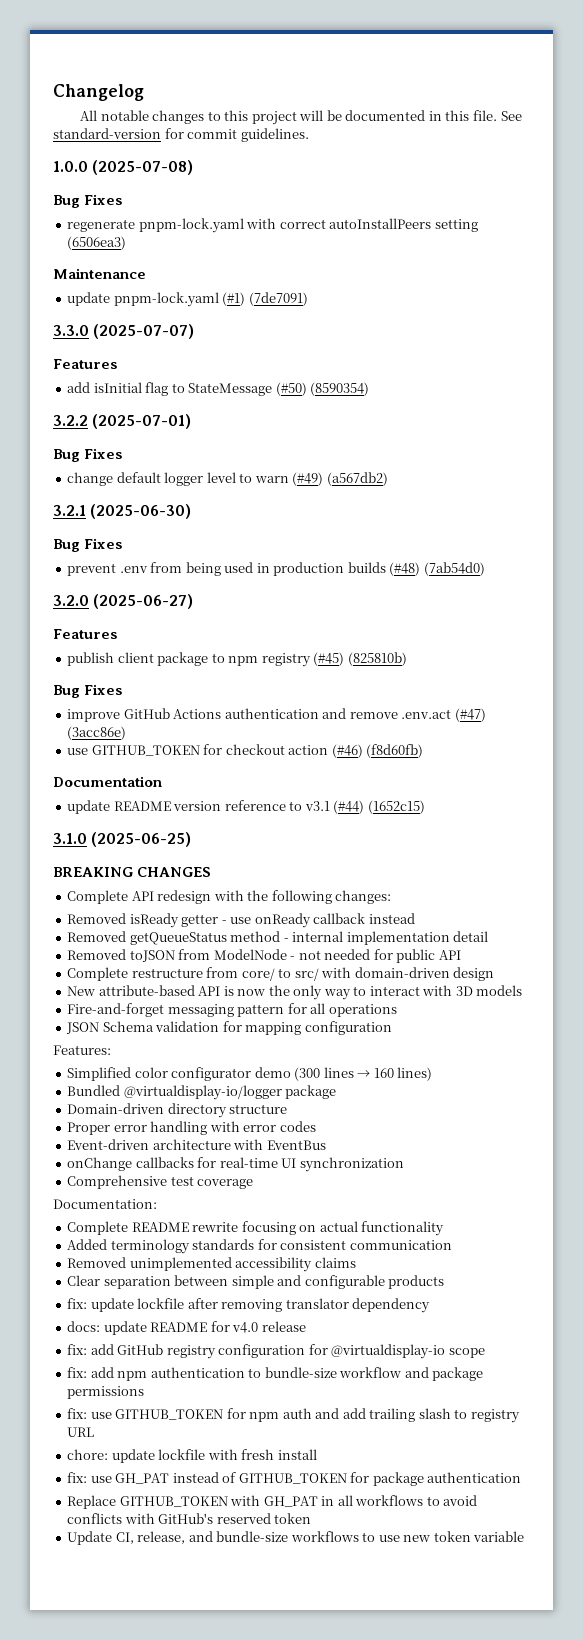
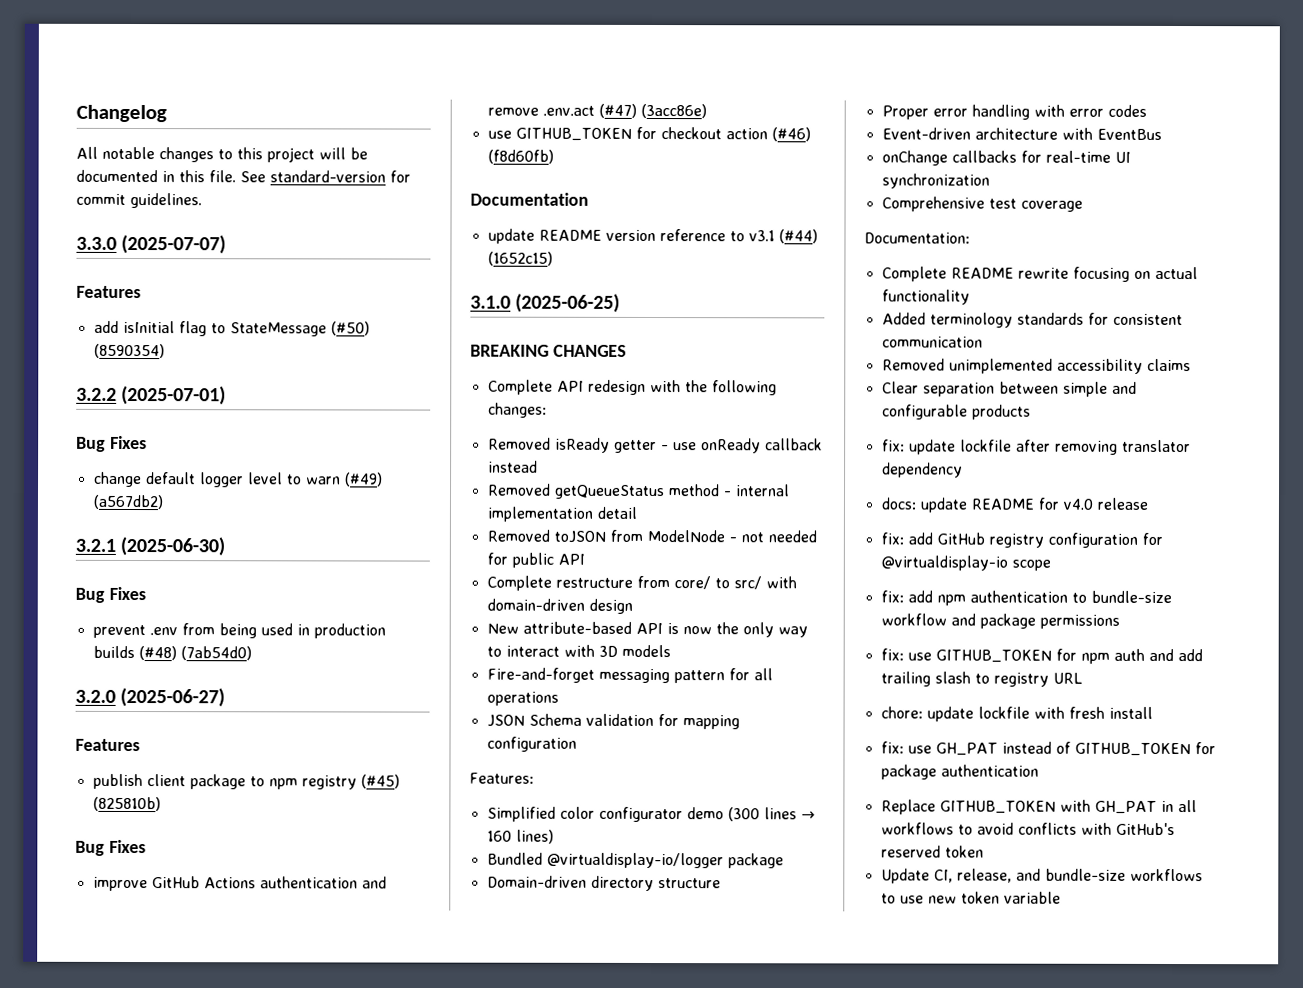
- 1.0.0 (2025-07-08)
- Bug Fixes
- regenerate pnpm-lock.yaml with correct autoInstallPeers setting (6506ea3)
- Maintenance
- update pnpm-lock.yaml (#1) (7de7091)

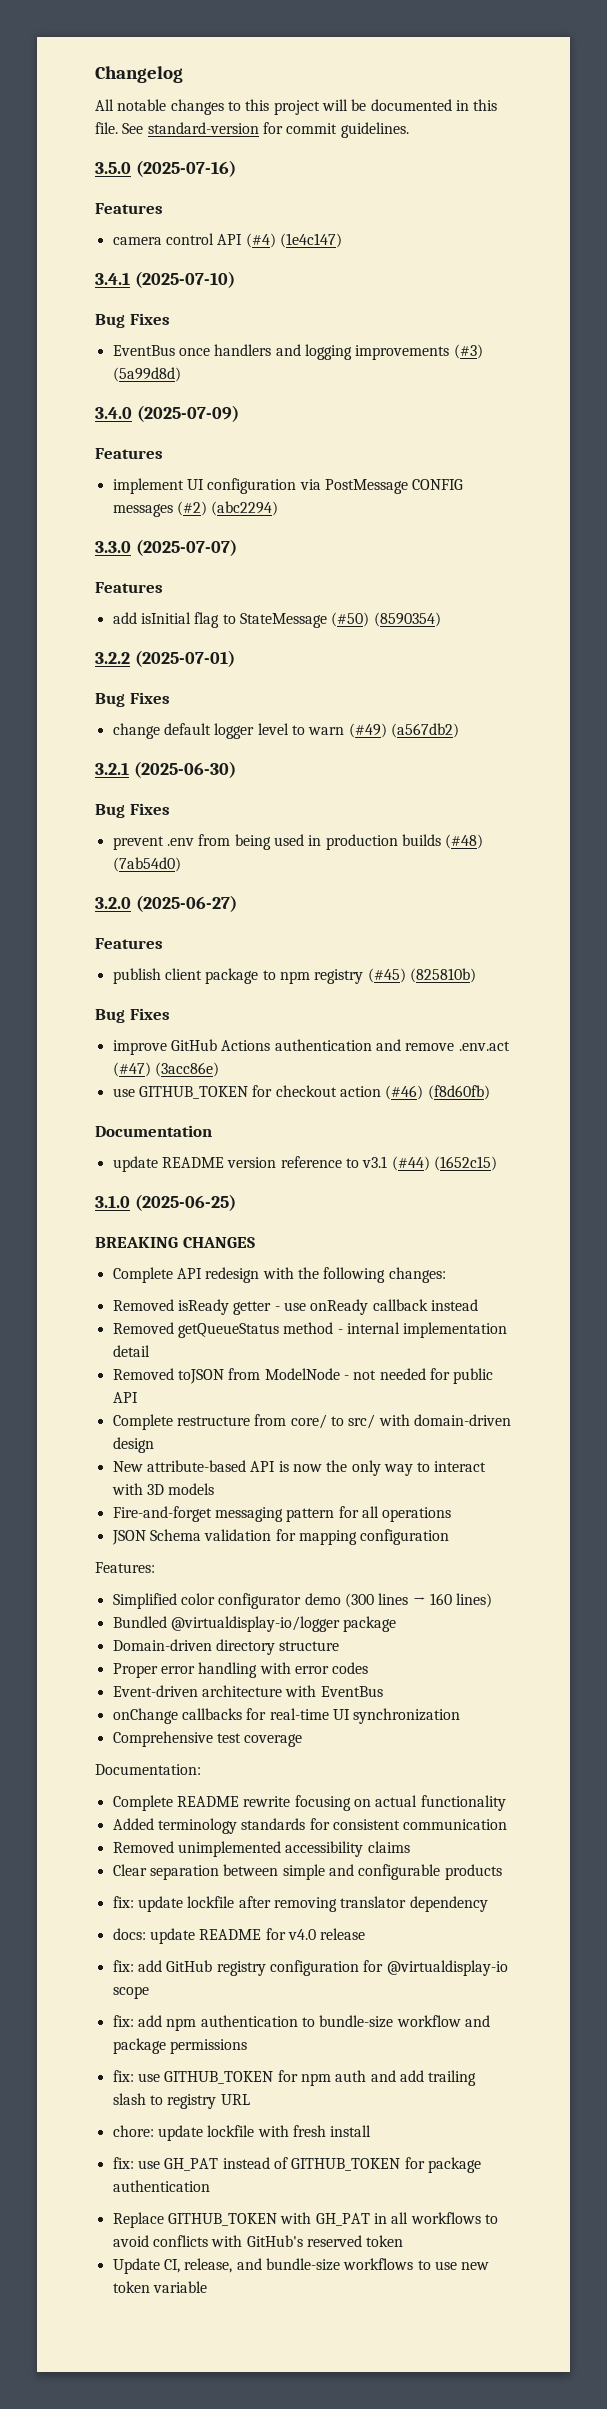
+ 3.5.0 (2025-07-16)
+ Features
+ camera control API (#4) (1e4c147)
+ 3.4.1 (2025-07-10)
+ Bug Fixes
+ EventBus once handlers and logging improvements (#3) (5a99d8d)
+ 3.4.0 (2025-07-09)
+ Features
+ implement UI configuration via PostMessage CONFIG messages (#2) (abc2294)

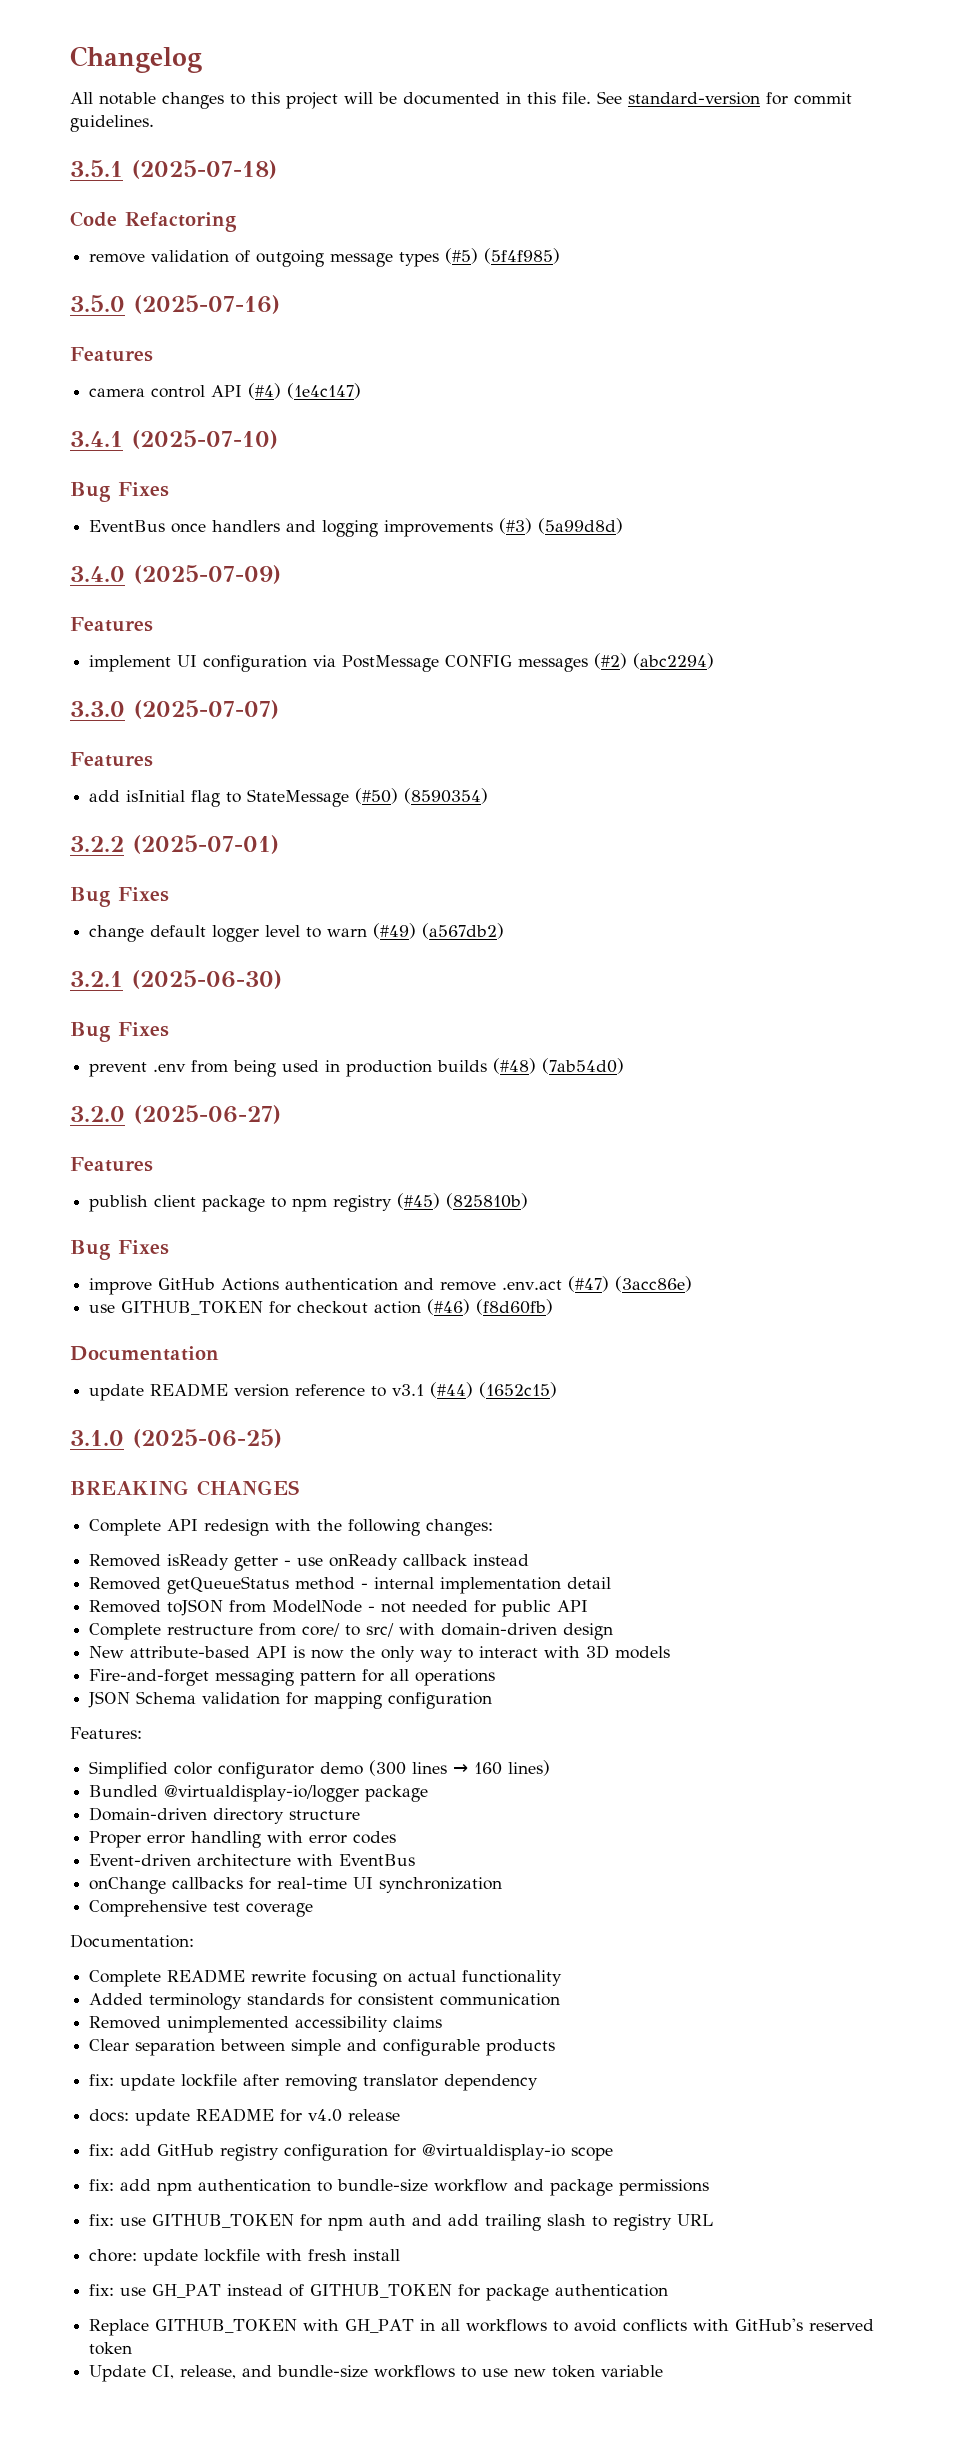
+ 3.5.1 (2025-07-18)
+ Code Refactoring
+ remove validation of outgoing message types (#5) (5f4f985)

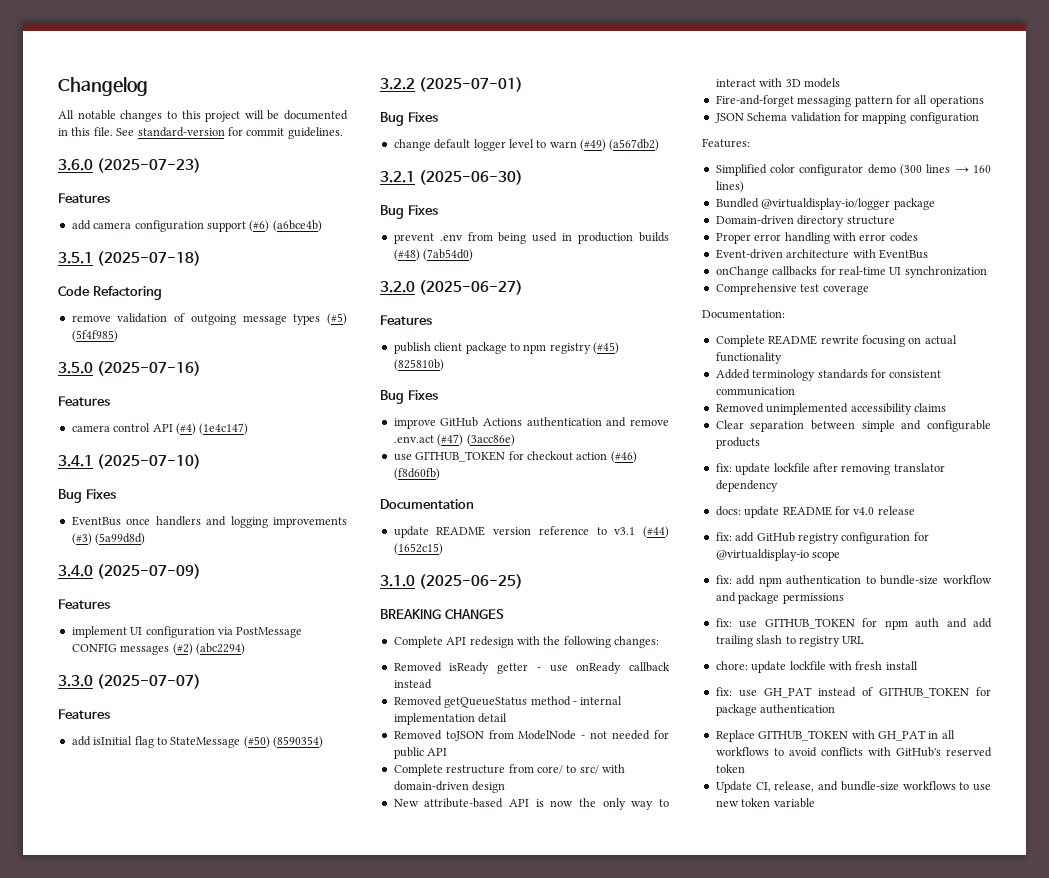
+ 3.6.0 (2025-07-23)
+ Features
+ add camera configuration support (#6) (a6bce4b)

